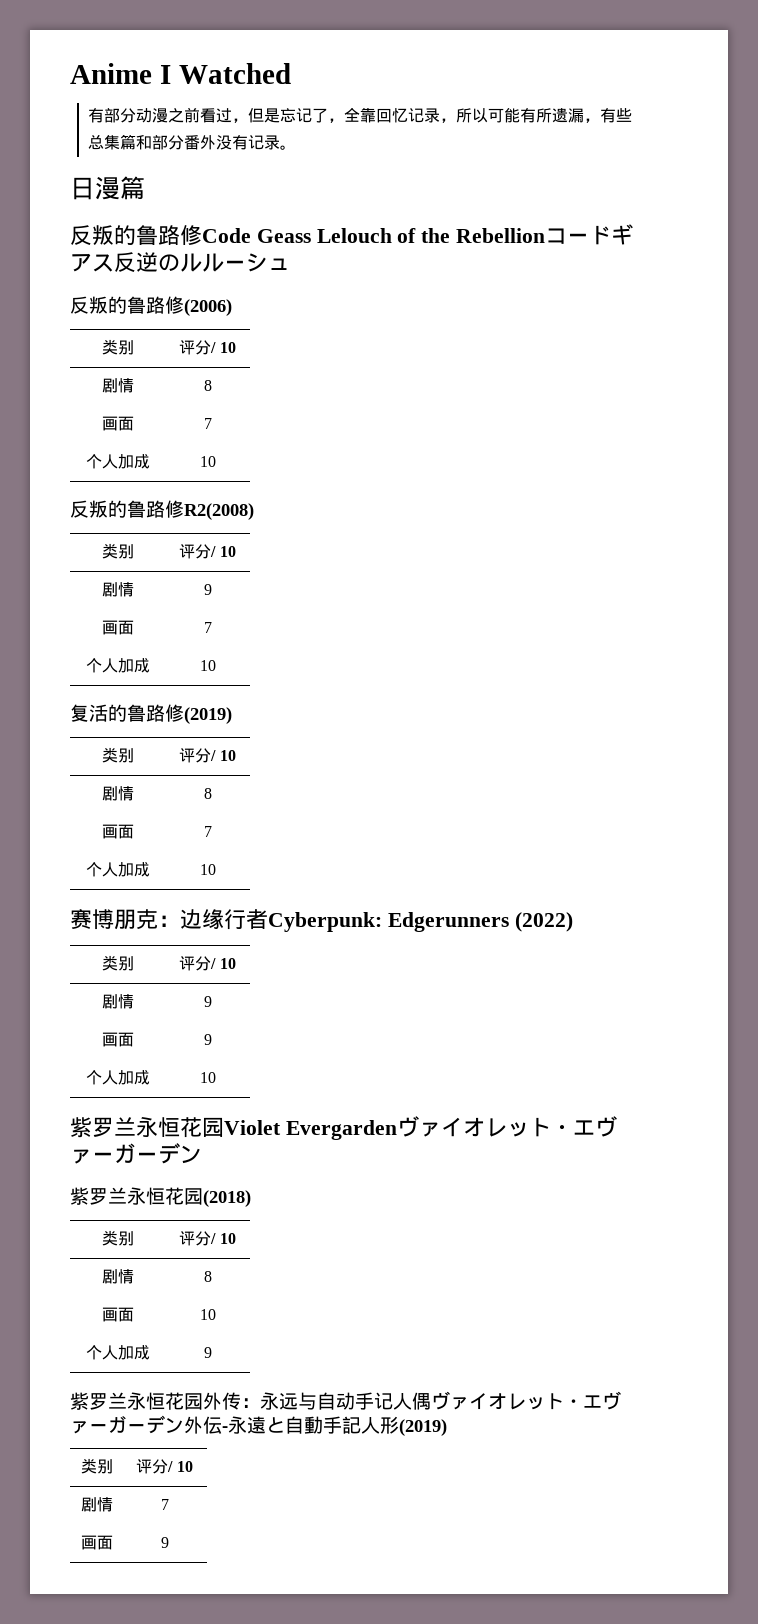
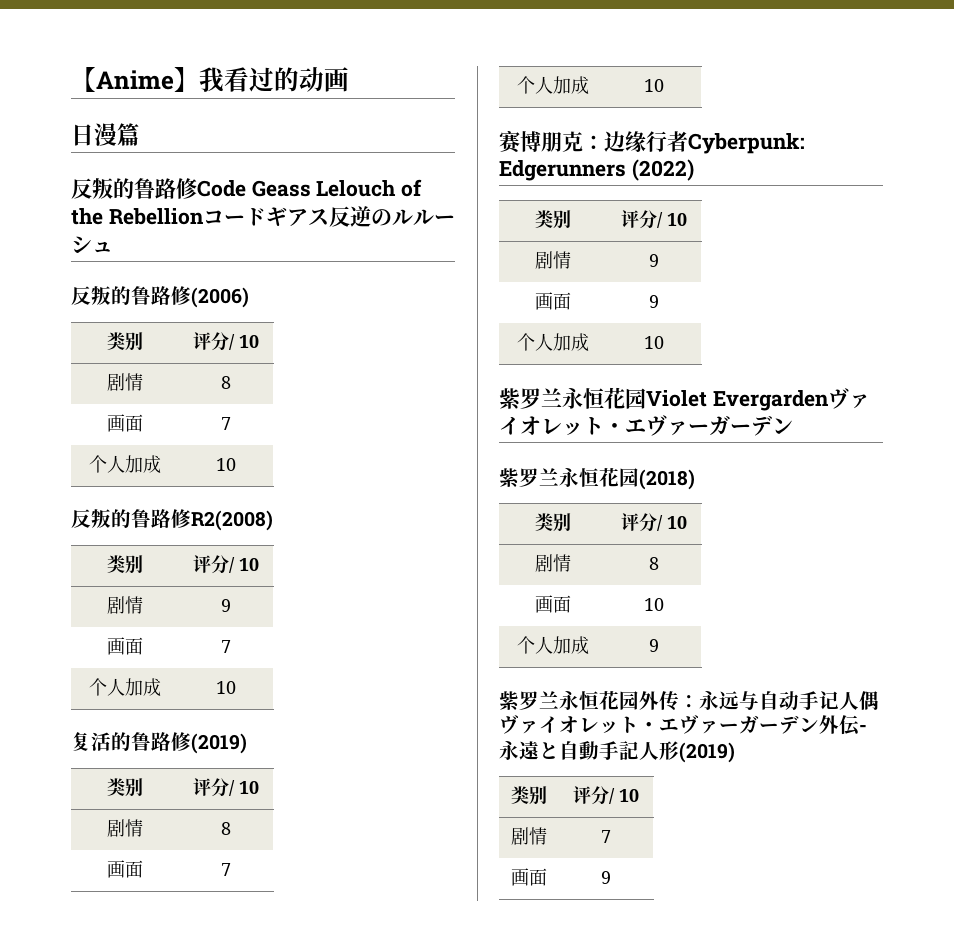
- Anime I Watched
- 有部分动漫之前看过，但是忘记了，全靠回忆记录，所以可能有所遗漏，有些总集篇和部分番外没有记录。
+ 【Anime】我看过的动画

